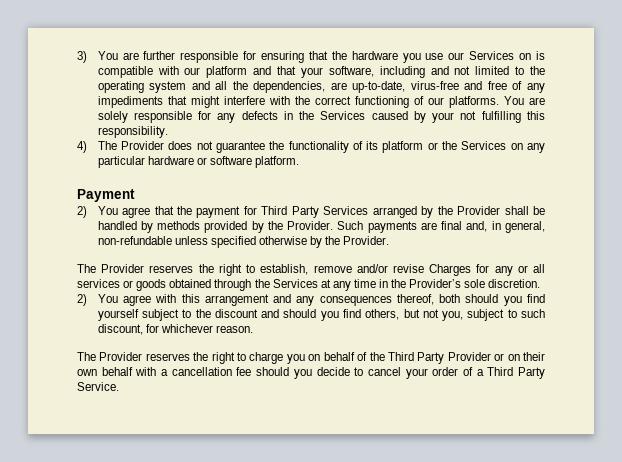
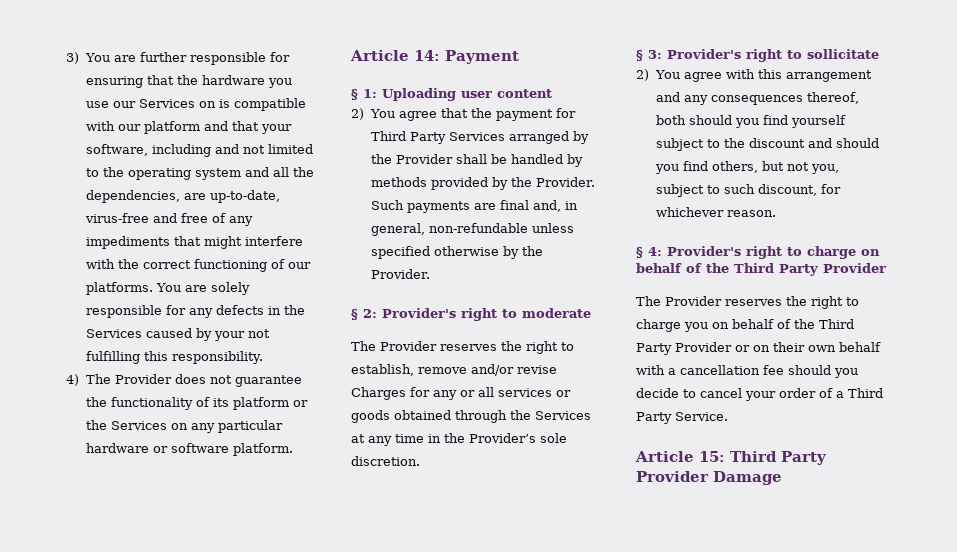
- Payment
+ Article 14: Payment
+ § 1: Uploading user content
+ § 2: Provider's right to moderate
+ § 3: Provider's right to sollicitate
+ § 4: Provider's right to charge on behalf of the Third Party Provider
+ Article 15: Third Party Provider Damage

